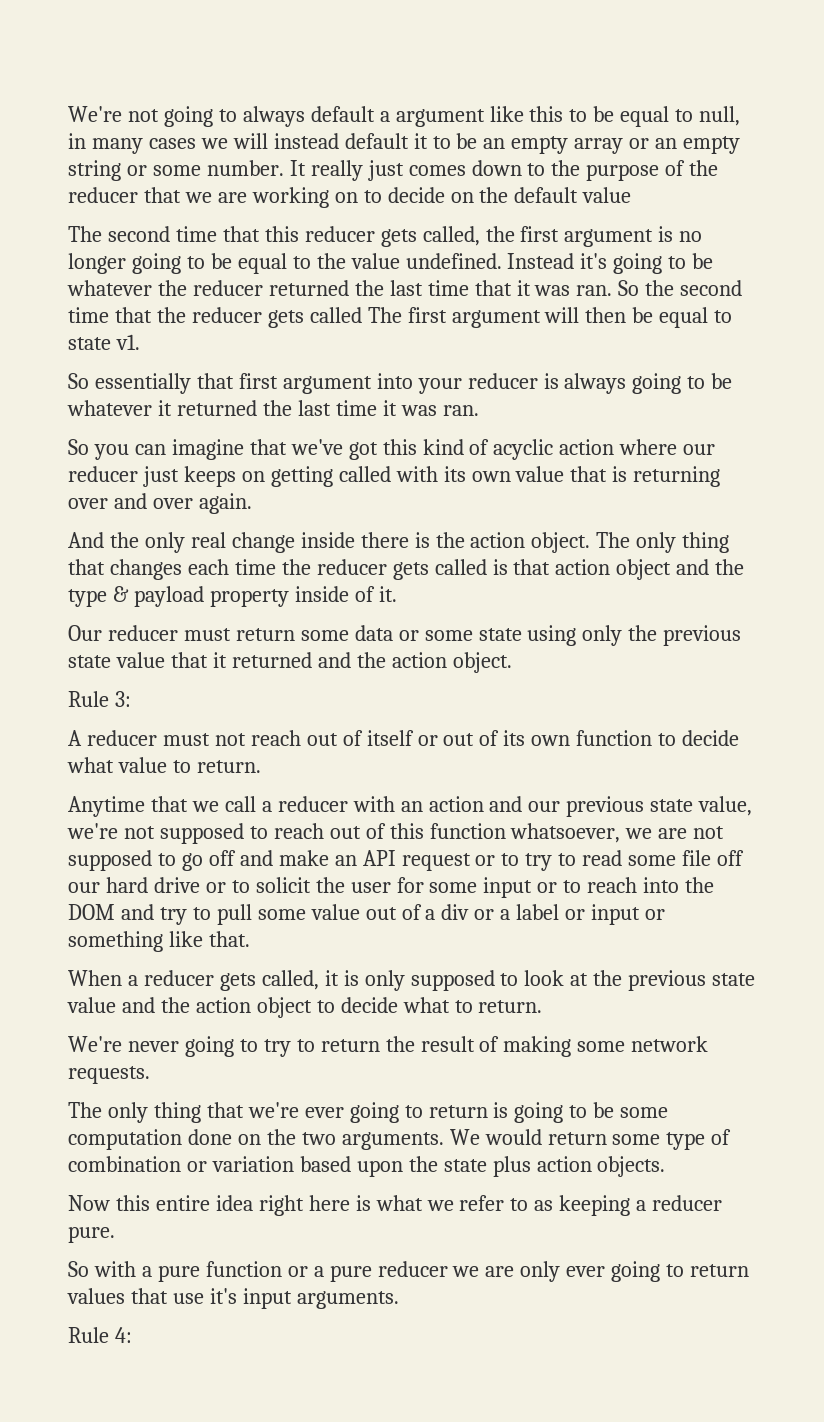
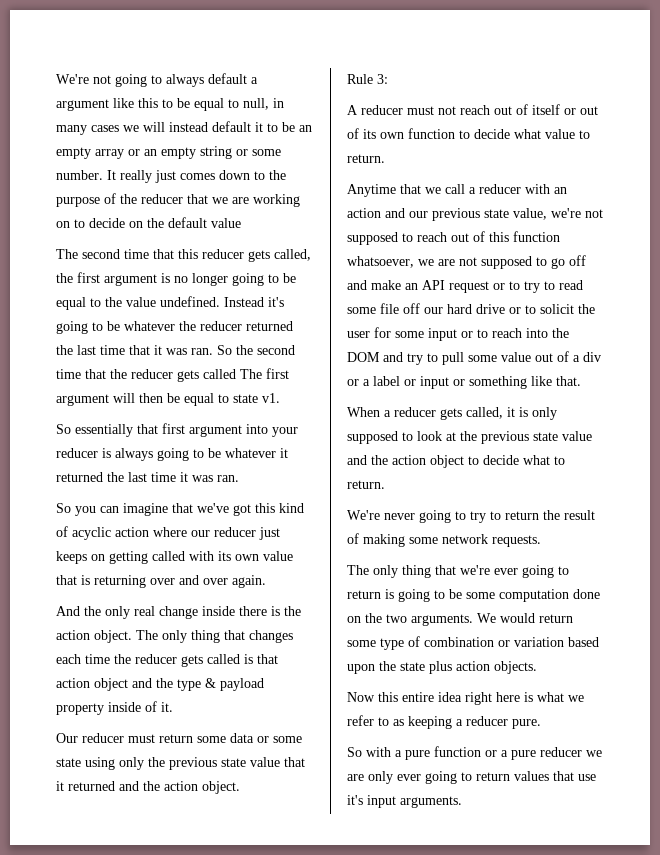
- Rule 4:

